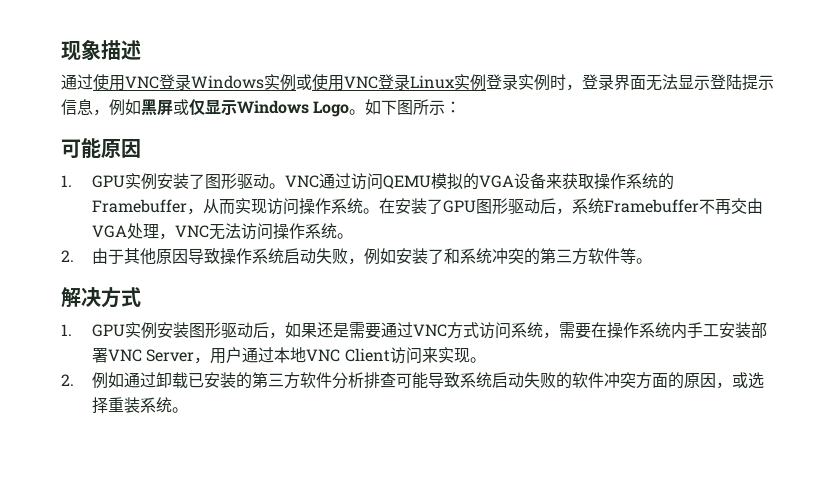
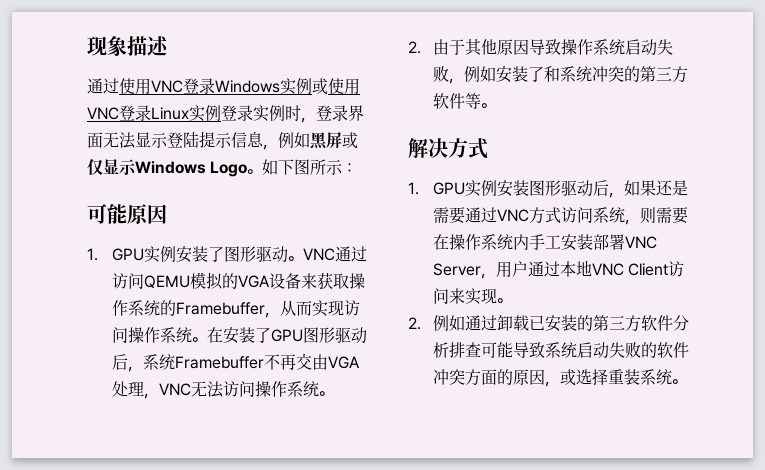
- 1. GPU实例安装图形驱动后，如果还是需要通过VNC方式访问系统，需要在操作系统内手工安装部署VNC Server，用户通过本地VNC Client访问来实现。
+ 1. GPU实例安装图形驱动后，如果还是需要通过VNC方式访问系统，则需要在操作系统内手工安装部署VNC Server，用户通过本地VNC Client访问来实现。

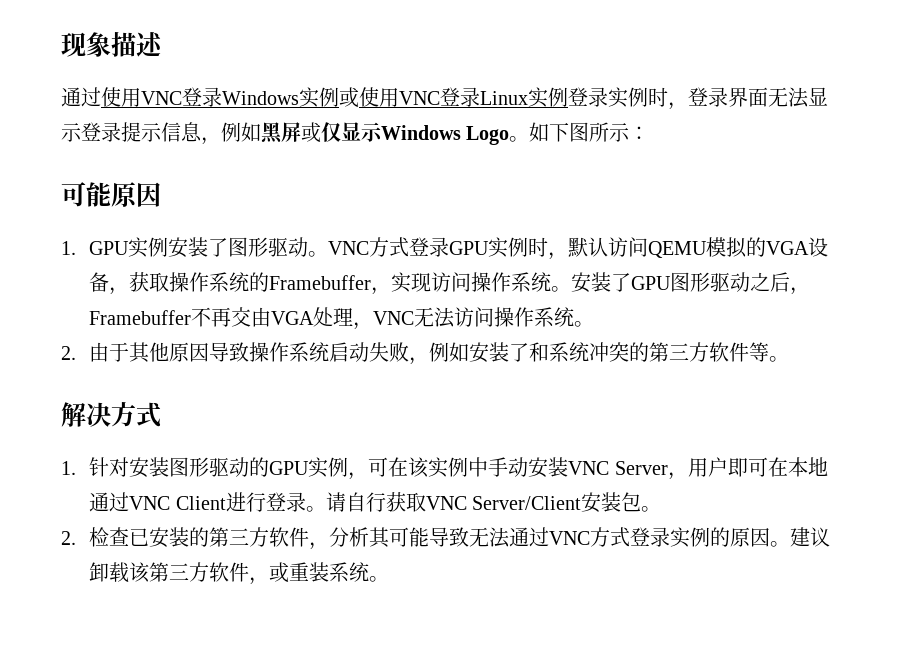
- 通过使用VNC登录Windows实例或使用VNC登录Linux实例登录实例时，登录界面无法显示登陆提示信息，例如黑屏或仅显示Windows Logo。
+ 通过使用VNC登录Windows实例或使用VNC登录Linux实例登录实例时，登录界面无法显示登录提示信息，例如黑屏或仅显示Windows Logo。
- VNC通过访问QEMU模拟的VGA设备来获取操作系统的Framebuffer，从而实现访问操作系统。
+ VNC方式登录GPU实例时，默认访问QEMU模拟的VGA设备，获取操作系统的Framebuffer，实现访问操作系统。
- 在安装了GPU图形驱动后，系统Framebuffer不再交由VGA处理，VNC无法访问操作系统。
+ 安装了GPU图形驱动之后，Framebuffer不再交由VGA处理，VNC无法访问操作系统。
- 1. GPU实例安装图形驱动后，如果还是需要通过VNC方式访问系统，则需要在操作系统内手工安装部署VNC Server，用户通过本地VNC Client访问来实现。
- 2.例如通过卸载已安装的第三方软件分析排查可能导致系统启动失败的软件冲突方面的原因，或选择重装系统。
+ 1.针对安装图形驱动的GPU实例，可在该实例中手动安装VNC Server，用户即可在本地通过VNC Client进行登录。请自行获取VNC Server/Client安装包。
+ 2.检查已安装的第三方软件，分析其可能导致无法通过VNC方式登录实例的原因。建议卸载该第三方软件，或重装系统。

